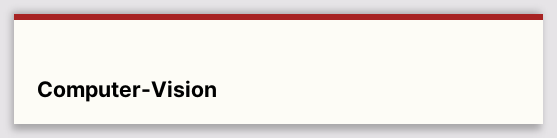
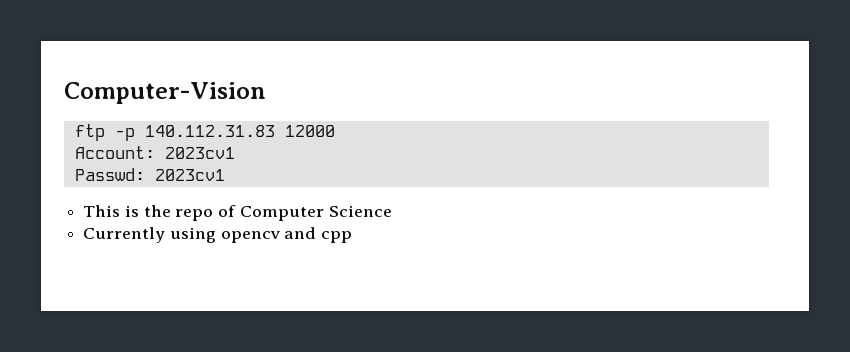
+ ftp -p 140.112.31.83 12000
+ Account: 2023cv1
+ Passwd: 2023cv1
+ This is the repo of Computer Science
+ Currently using opencv and cpp

